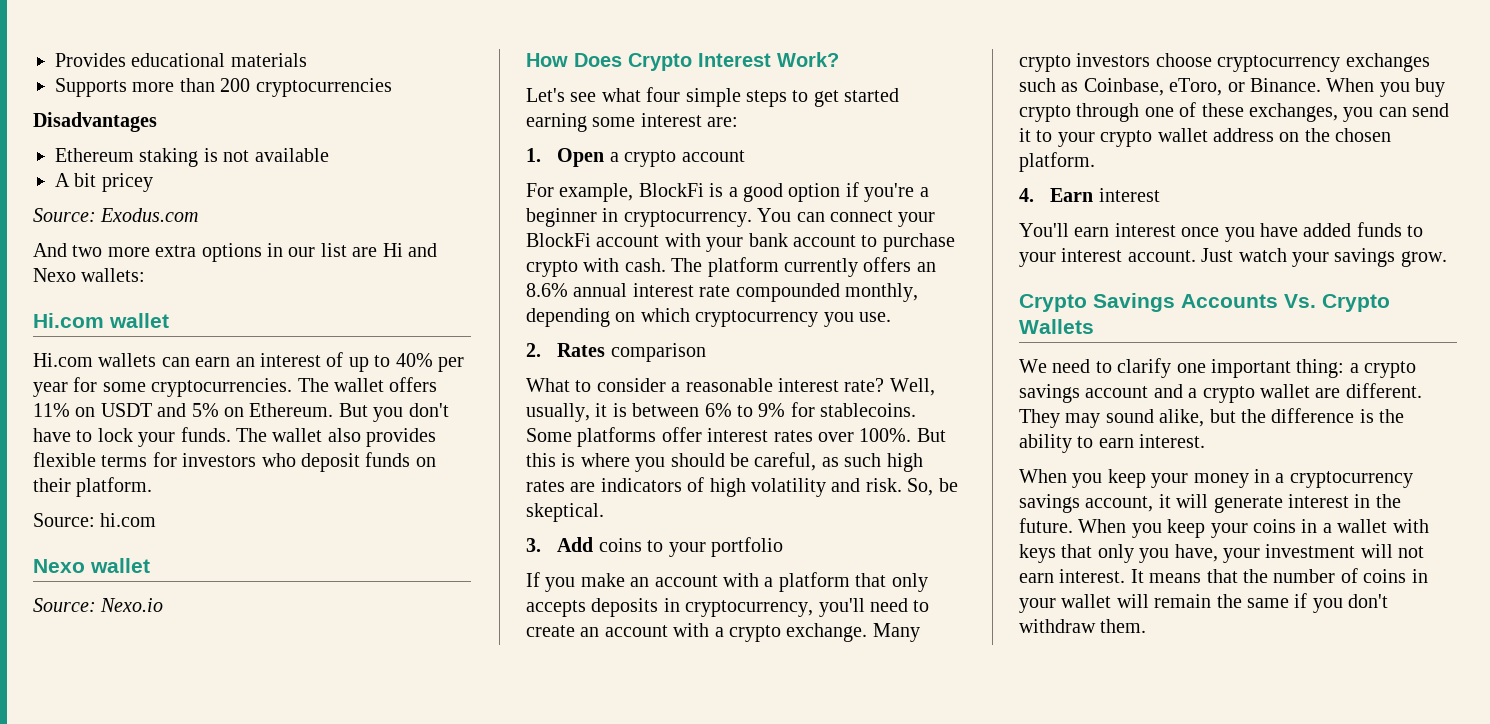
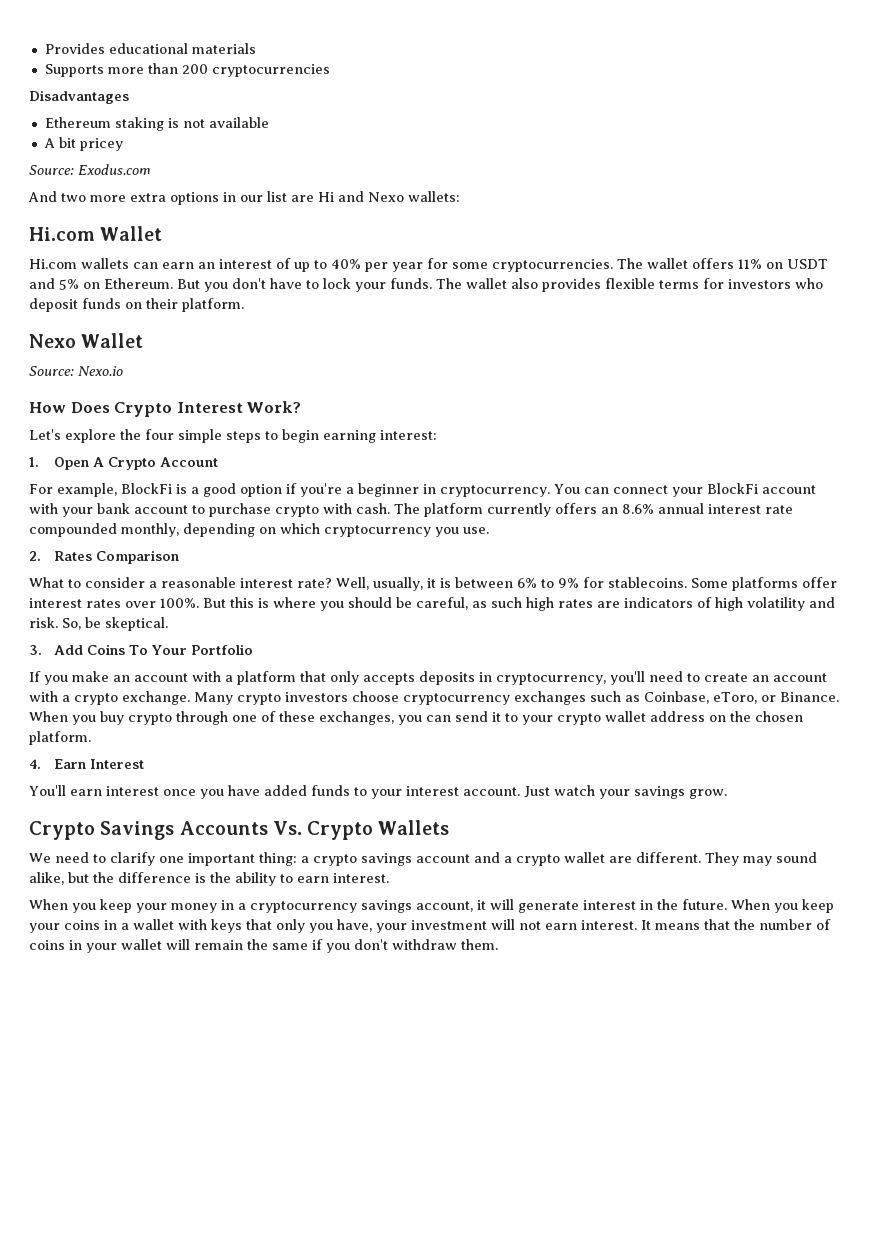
- Hi.com wallet
+ Hi.com Wallet
- Source: hi.com
- Nexo wallet
+ Nexo Wallet
- Let's see what four simple steps to get started earning some interest are:
+ Let's explore the four simple steps to begin earning interest:
- 1. Open a crypto account
+ 1. Open A Crypto Account
- 2. Rates comparison
+ 2. Rates Comparison
- 3. Add coins to your portfolio
+ 3. Add Coins To Your Portfolio
- 4. Earn interest
+ 4. Earn Interest

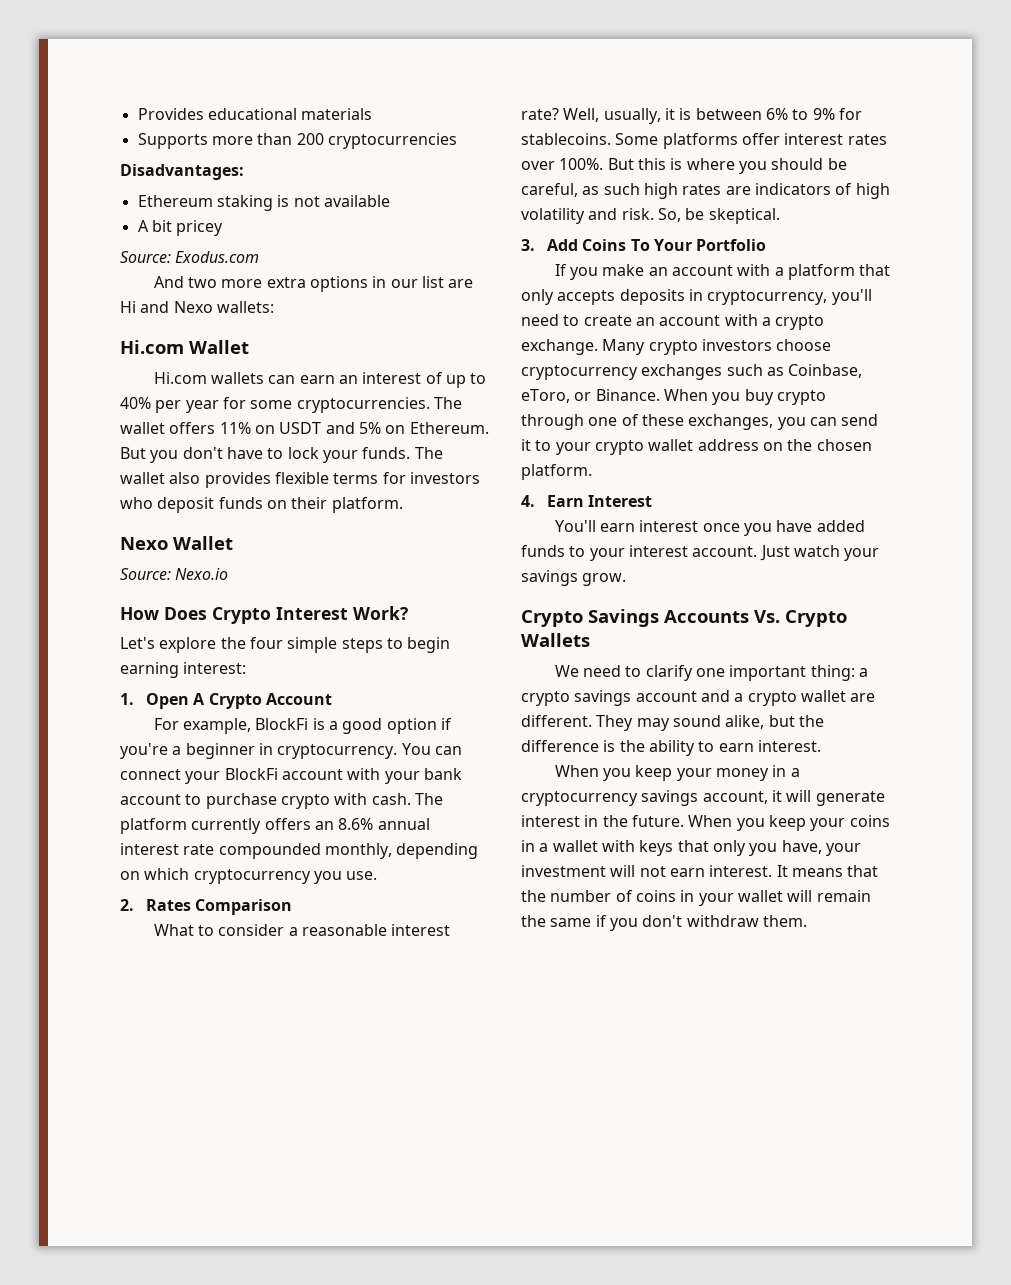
- Disadvantages
+ Disadvantages:

